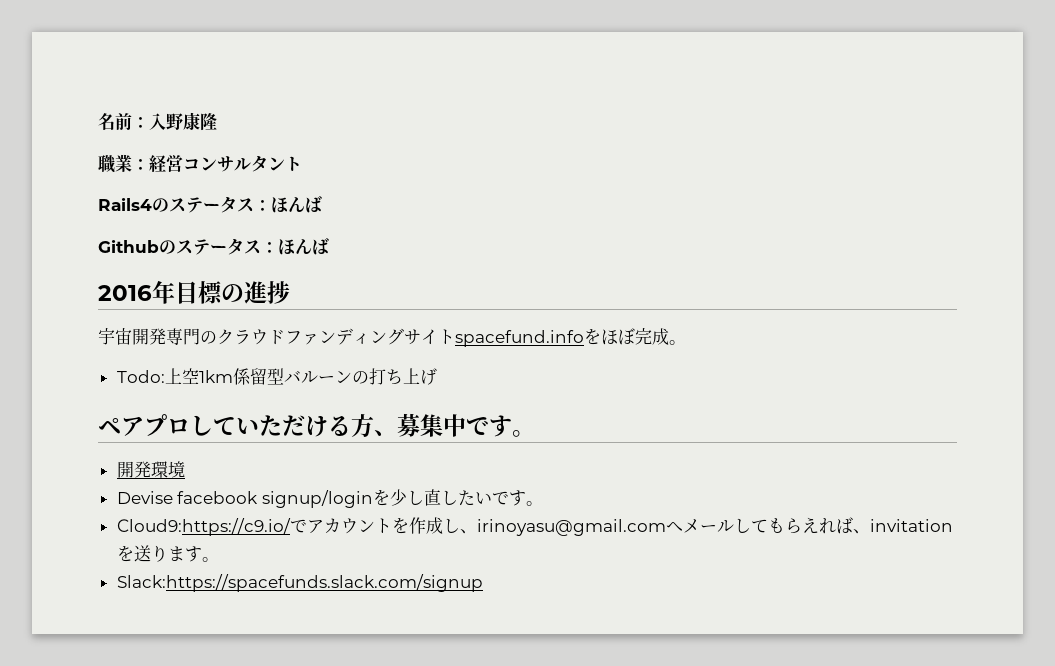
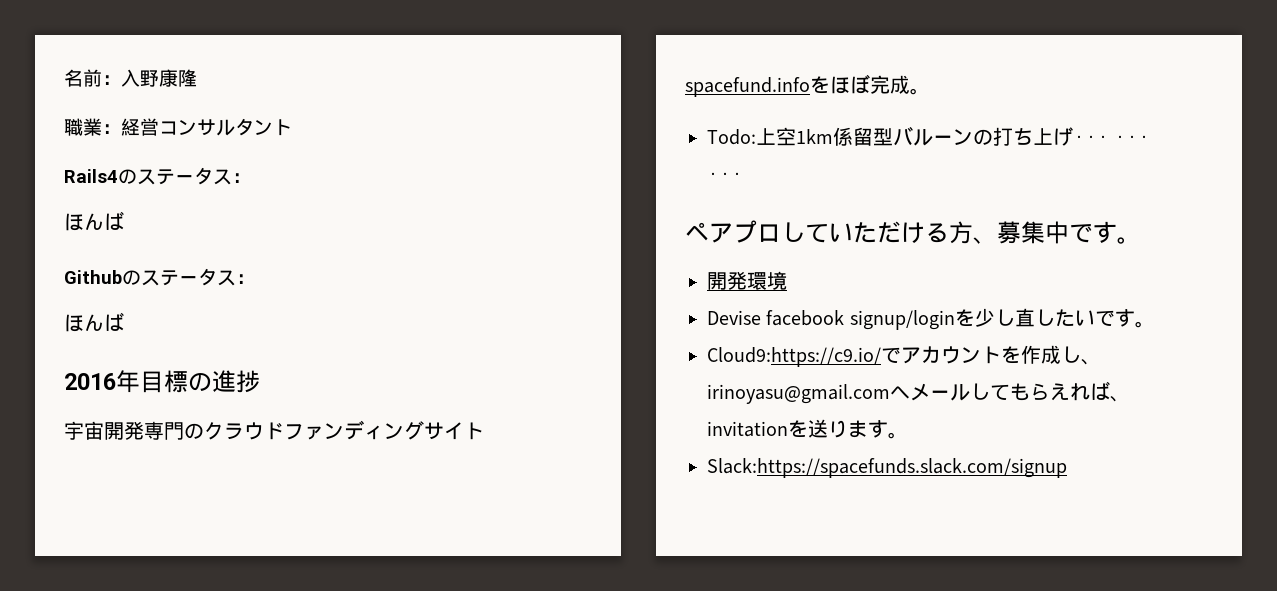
- Rails4のステータス：ほんば
+ Rails4のステータス：
+ ほんば
- Githubのステータス：ほんば
+ Githubのステータス：
+ ほんば
- Todo:上空1km係留型バルーンの打ち上げ
+ Todo:上空1km係留型バルーンの打ち上げ⋅⋅⋅ ⋅⋅⋅ ⋅⋅⋅

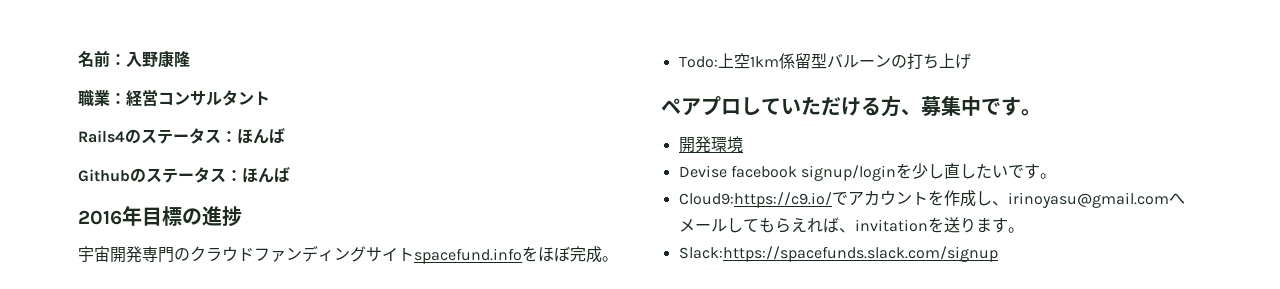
- Rails4のステータス：
- ほんば
+ Rails4のステータス：ほんば
- Githubのステータス：
- ほんば
+ Githubのステータス：ほんば
- Todo:上空1km係留型バルーンの打ち上げ⋅⋅⋅ ⋅⋅⋅ ⋅⋅⋅
+ Todo:上空1km係留型バルーンの打ち上げ

